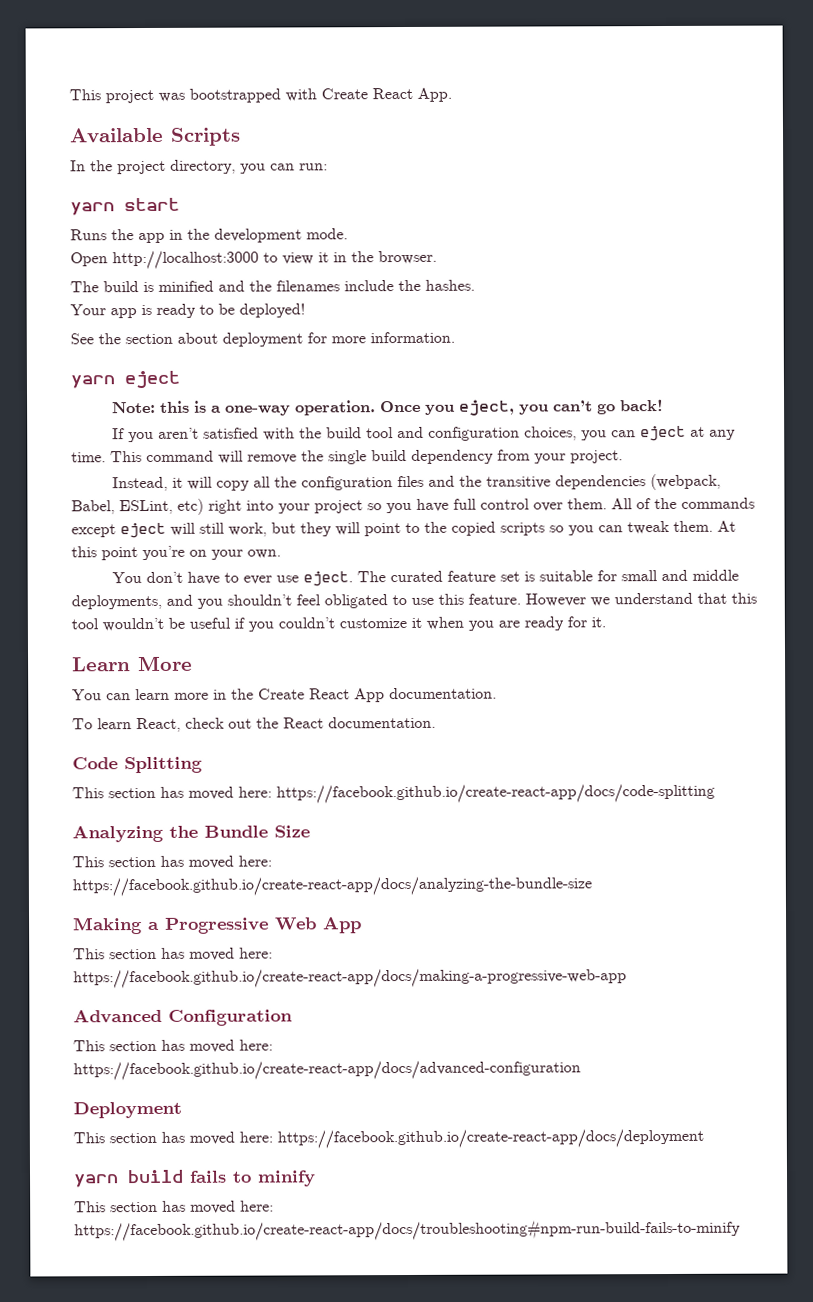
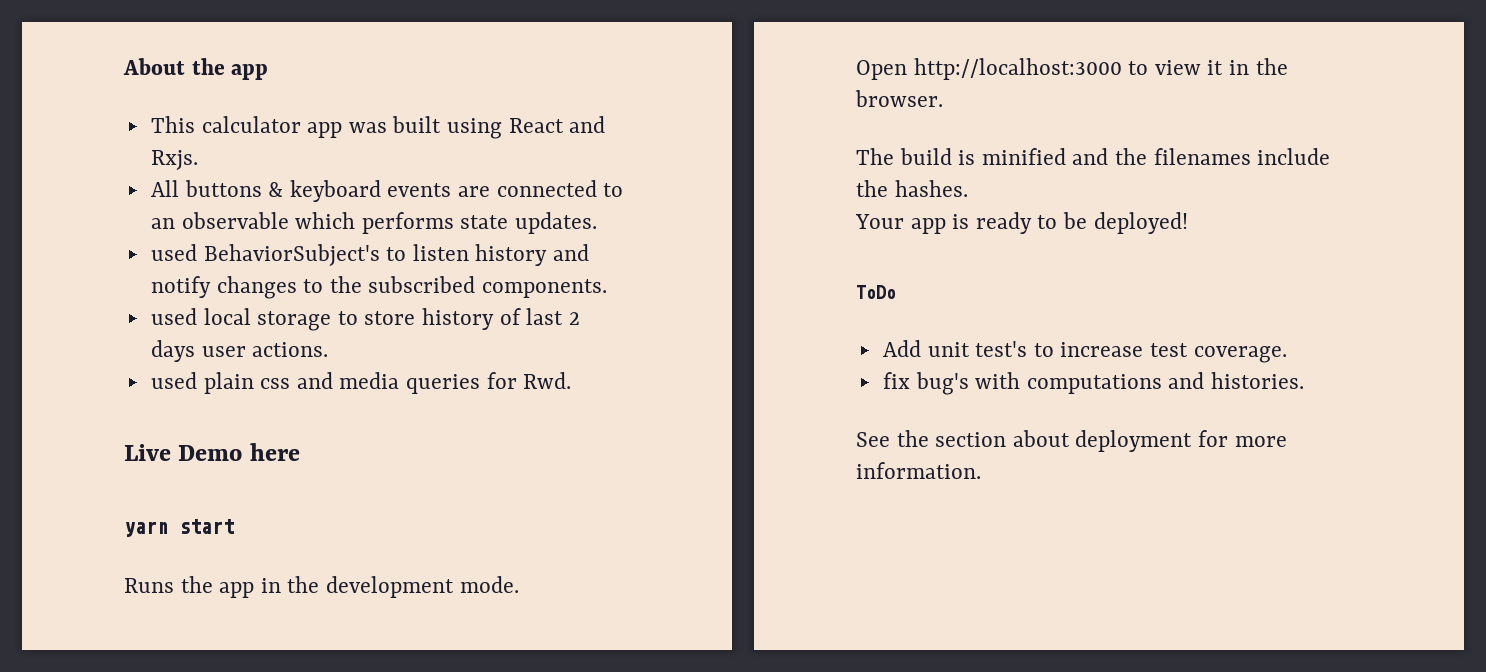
- This project was bootstrapped with Create React App.
- Available Scripts
- In the project directory, you can run:
+ About the app
+ This calculator app was built using React and Rxjs.
+ All buttons & keyboard events are connected to an observable which performs state updates.
+ used BehaviorSubject's to listen history and notify changes to the subscribed components.
+ used local storage to store history of last 2 days user actions.
+ used plain css and media queries for Rwd.
+ Live Demo here
+ ToDo
+ Add unit test's to increase test coverage.
+ fix bug's with computations and histories.
- yarn eject
- Note: this is a one-way operation. Once you eject, you can’t go back!
- If you aren’t satisfied with the build tool and configuration choices, you can eject at any time. This command will remove the single build dependency from your project.
- Instead, it will copy all the configuration files and the transitive dependencies (webpack, Babel, ESLint, etc) right into your project so you have full control over them. All of the commands except eject will still work, but they will point to the copied scripts so you can tweak them. At this point you’re on your own.
- You don’t have to ever use eject. The curated feature set is suitable for small and middle deployments, and you shouldn’t feel obligated to use this feature. However we understand that this tool wouldn’t be useful if you couldn’t customize it when you are ready for it.
- Learn More
- You can learn more in the Create React App documentation.
- To learn React, check out the React documentation.
- Code Splitting
- This section has moved here: https://facebook.github.io/create-react-app/docs/code-splitting
- Analyzing the Bundle Size
- This section has moved here: https://facebook.github.io/create-react-app/docs/analyzing-the-bundle-size
- Making a Progressive Web App
- This section has moved here: https://facebook.github.io/create-react-app/docs/making-a-progressive-web-app
- Advanced Configuration
- This section has moved here: https://facebook.github.io/create-react-app/docs/advanced-configuration
- Deployment
- This section has moved here: https://facebook.github.io/create-react-app/docs/deployment
- yarn build fails to minify
- This section has moved here: https://facebook.github.io/create-react-app/docs/troubleshooting#npm-run-build-fails-to-minify

